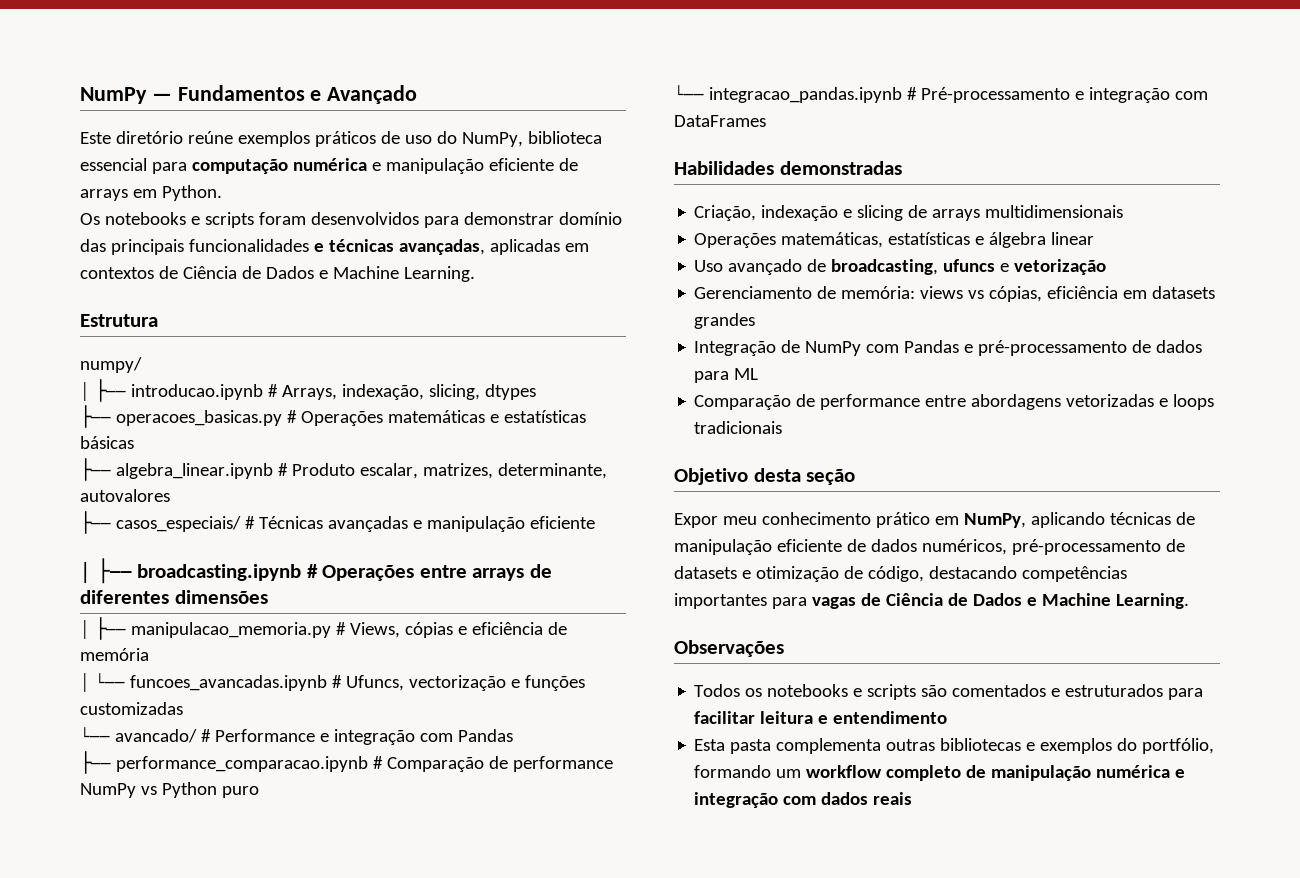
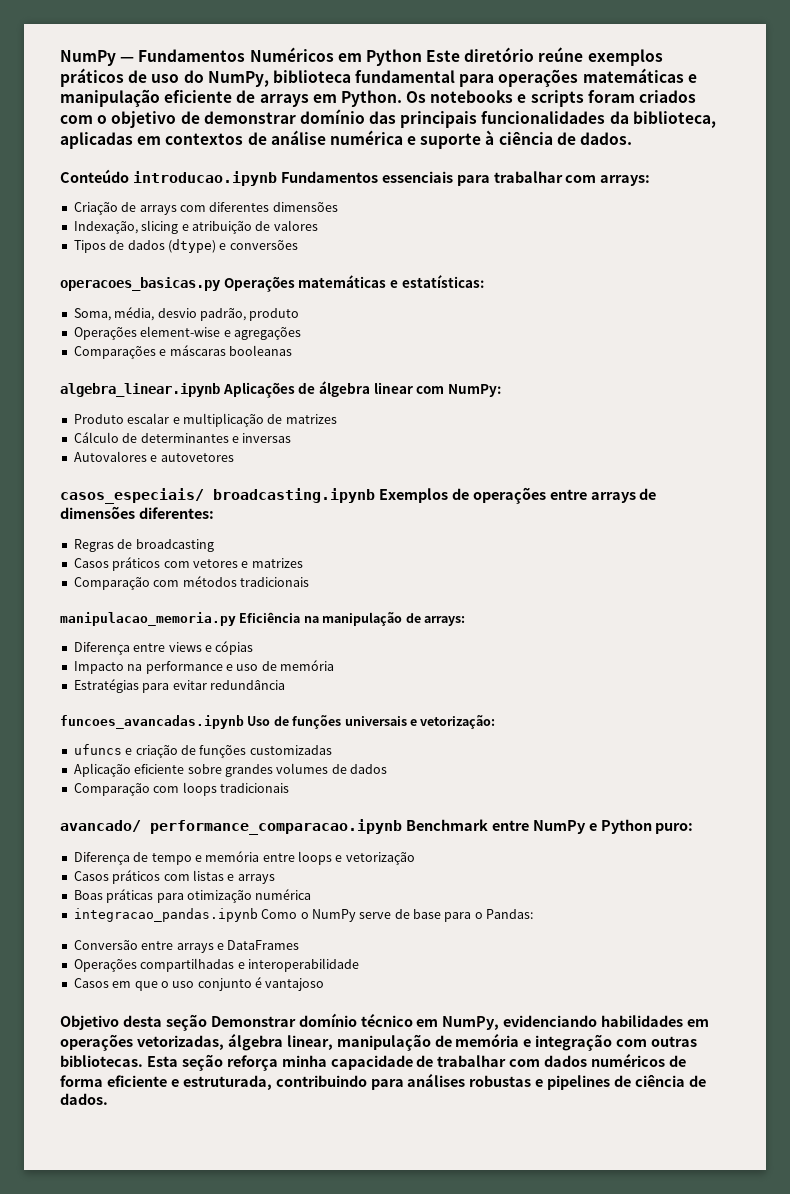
- NumPy — Fundamentos e Avançado
- Este diretório reúne exemplos práticos de uso do NumPy, biblioteca essencial para computação numérica e manipulação eficiente de arrays em Python.
- Os notebooks e scripts foram desenvolvidos para demonstrar domínio das principais funcionalidades e técnicas avançadas, aplicadas em contextos de Ciência de Dados e Machine Learning.
- Estrutura
- numpy/
- │ ├── introducao.ipynb # Arrays, indexação, slicing, dtypes
- ├── operacoes_basicas.py # Operações matemáticas e estatísticas básicas
- ├── algebra_linear.ipynb # Produto escalar, matrizes, determinante, autovalores
- ├── casos_especiais/ # Técnicas avançadas e manipulação eficiente
- │ ├── broadcasting.ipynb # Operações entre arrays de diferentes dimensões
- │ ├── manipulacao_memoria.py # Views, cópias e eficiência de memória
- │ └── funcoes_avancadas.ipynb # Ufuncs, vectorização e funções customizadas
- └── avancado/ # Performance e integração com Pandas
- ├── performance_comparacao.ipynb # Comparação de performance NumPy vs Python puro
- └── integracao_pandas.ipynb # Pré-processamento e integração com DataFrames
- Habilidades demonstradas
- Criação, indexação e slicing de arrays multidimensionais
- Operações matemáticas, estatísticas e álgebra linear
- Uso avançado de broadcasting, ufuncs e vetorização
- Gerenciamento de memória: views vs cópias, eficiência em datasets grandes
- Integração de NumPy com Pandas e pré-processamento de dados para ML
- Comparação de performance entre abordagens vetorizadas e loops tradicionais
- Objetivo desta seção
- Expor meu conhecimento prático em NumPy, aplicando técnicas de manipulação eficiente de dados numéricos, pré-processamento de datasets e otimização de código, destacando competências importantes para vagas de Ciência de Dados e Machine Learning.
- Observações
- Todos os notebooks e scripts são comentados e estruturados para facilitar leitura e entendimento
- Esta pasta complementa outras bibliotecas e exemplos do portfólio, formando um workflow completo de manipulação numérica e integração com dados reais
+ NumPy — Fundamentos Numéricos em Python Este diretório reúne exemplos práticos de uso do NumPy, biblioteca fundamental para operações matemáticas e manipulação eficiente de arrays em Python. Os notebooks e scripts foram criados com o objetivo de demonstrar domínio das principais funcionalidades da biblioteca, aplicadas em contextos de análise numérica e suporte à ciência de dados.
+ Conteúdo introducao.ipynb Fundamentos essenciais para trabalhar com arrays:
+ Criação de arrays com diferentes dimensões
+ Indexação, slicing e atribuição de valores
+ Tipos de dados (dtype) e conversões
+ operacoes_basicas.py Operações matemáticas e estatísticas:
+ Soma, média, desvio padrão, produto
+ Operações element-wise e agregações
+ Comparações e máscaras booleanas
+ algebra_linear.ipynb Aplicações de álgebra linear com NumPy:
+ Produto escalar e multiplicação de matrizes
+ Cálculo de determinantes e inversas
+ Autovalores e autovetores
+ casos_especiais/ broadcasting.ipynb Exemplos de operações entre arrays de dimensões diferentes:
+ Regras de broadcasting
+ Casos práticos com vetores e matrizes
+ Comparação com métodos tradicionais
+ manipulacao_memoria.py Eficiência na manipulação de arrays:
+ Diferença entre views e cópias
+ Impacto na performance e uso de memória
+ Estratégias para evitar redundância
+ funcoes_avancadas.ipynb Uso de funções universais e vetorização:
+ ufuncs e criação de funções customizadas
+ Aplicação eficiente sobre grandes volumes de dados
+ Comparação com loops tradicionais
+ avancado/ performance_comparacao.ipynb Benchmark entre NumPy e Python puro:
+ Diferença de tempo e memória entre loops e vetorização
+ Casos práticos com listas e arrays
+ Boas práticas para otimização numérica
+ integracao_pandas.ipynb Como o NumPy serve de base para o Pandas:
+ Conversão entre arrays e DataFrames
+ Operações compartilhadas e interoperabilidade
+ Casos em que o uso conjunto é vantajoso
+ Objetivo desta seção Demonstrar domínio técnico em NumPy, evidenciando habilidades em operações vetorizadas, álgebra linear, manipulação de memória e integração com outras bibliotecas. Esta seção reforça minha capacidade de trabalhar com dados numéricos de forma eficiente e estruturada, contribuindo para análises robustas e pipelines de ciência de dados.

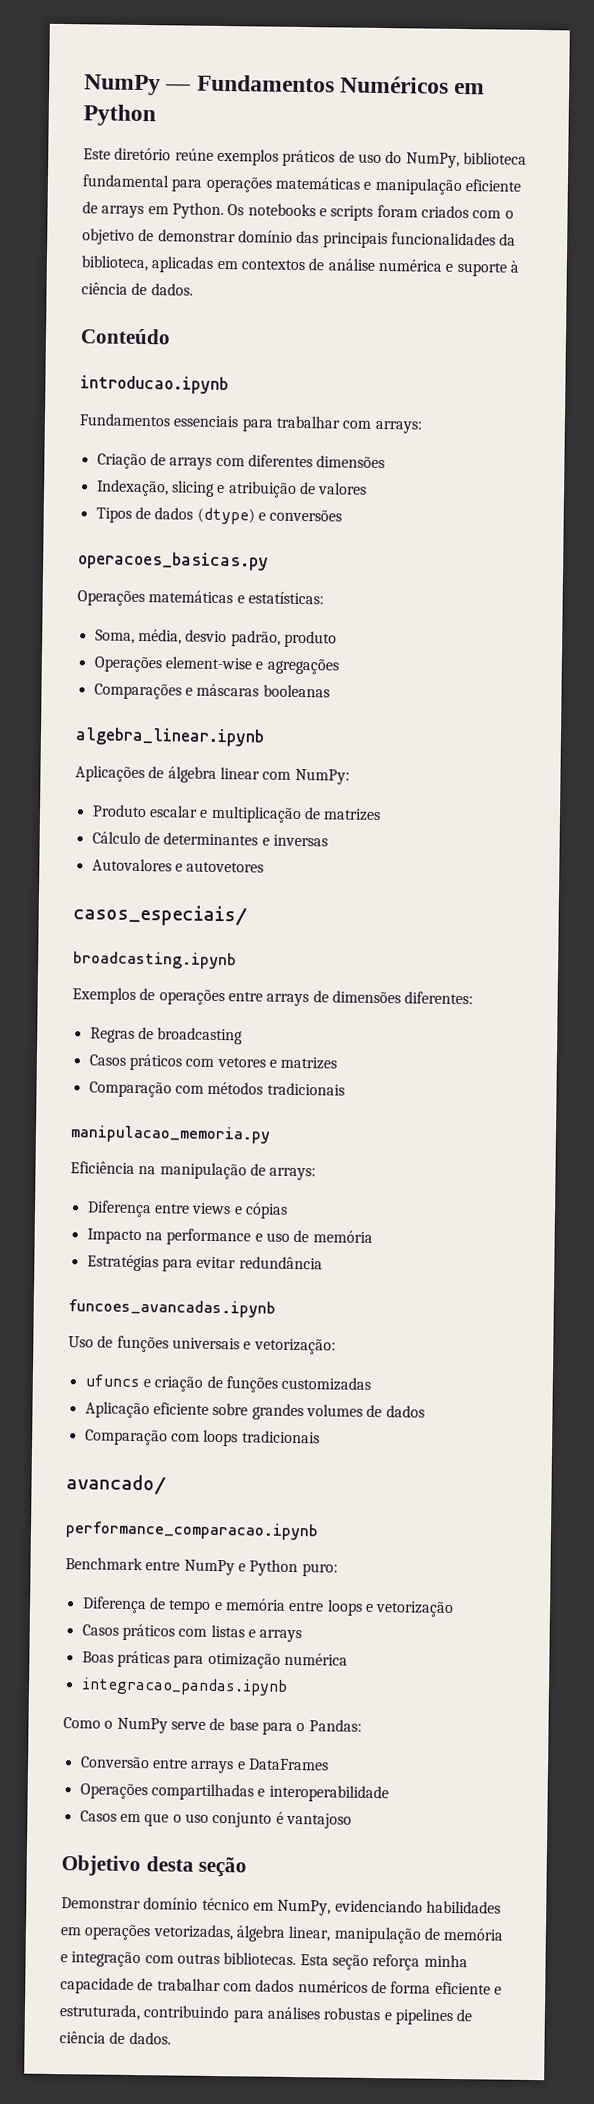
- NumPy — Fundamentos Numéricos em Python Este diretório reúne exemplos práticos de uso do NumPy, biblioteca fundamental para operações matemáticas e manipulação eficiente de arrays em Python.
+ NumPy — Fundamentos Numéricos em Python
+ Este diretório reúne exemplos práticos de uso do NumPy, biblioteca fundamental para operações matemáticas e manipulação eficiente de arrays em Python.
- Conteúdo introducao.ipynb Fundamentos essenciais para trabalhar com arrays:
+ Conteúdo
+ introducao.ipynb
+ Fundamentos essenciais para trabalhar com arrays:
- operacoes_basicas.py Operações matemáticas e estatísticas:
+ operacoes_basicas.py
+ Operações matemáticas e estatísticas:
- algebra_linear.ipynb Aplicações de álgebra linear com NumPy:
+ algebra_linear.ipynb
+ Aplicações de álgebra linear com NumPy:
- casos_especiais/ broadcasting.ipynb Exemplos de operações entre arrays de dimensões diferentes:
+ casos_especiais/
+ broadcasting.ipynb
+ Exemplos de operações entre arrays de dimensões diferentes:
- manipulacao_memoria.py Eficiência na manipulação de arrays:
+ manipulacao_memoria.py
+ Eficiência na manipulação de arrays:
- funcoes_avancadas.ipynb Uso de funções universais e vetorização:
+ funcoes_avancadas.ipynb
+ Uso de funções universais e vetorização:
- avancado/ performance_comparacao.ipynb Benchmark entre NumPy e Python puro:
+ avancado/
+ performance_comparacao.ipynb
+ Benchmark entre NumPy e Python puro:
- integracao_pandas.ipynb Como o NumPy serve de base para o Pandas:
+ integracao_pandas.ipynb
+ Como o NumPy serve de base para o Pandas:
- Objetivo desta seção Demonstrar domínio técnico em NumPy, evidenciando habilidades em operações vetorizadas, álgebra linear, manipulação de memória e integração com outras bibliotecas.
+ Objetivo desta seção
+ Demonstrar domínio técnico em NumPy, evidenciando habilidades em operações vetorizadas, álgebra linear, manipulação de memória e integração com outras bibliotecas.

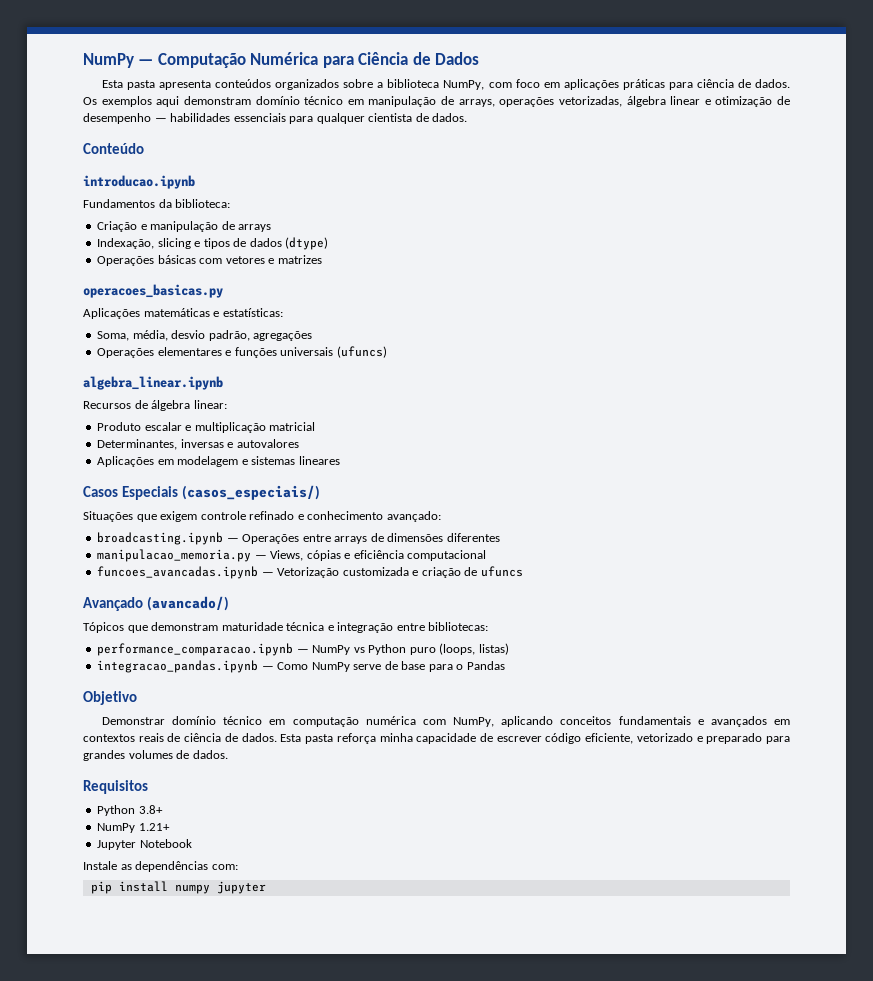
- NumPy — Fundamentos Numéricos em Python
- Este diretório reúne exemplos práticos de uso do NumPy, biblioteca fundamental para operações matemáticas e manipulação eficiente de arrays em Python. Os notebooks e scripts foram criados com o objetivo de demonstrar domínio das principais funcionalidades da biblioteca, aplicadas em contextos de análise numérica e suporte à ciência de dados.
+ NumPy — Computação Numérica para Ciência de Dados
+ Esta pasta apresenta conteúdos organizados sobre a biblioteca NumPy, com foco em aplicações práticas para ciência de dados. Os exemplos aqui demonstram domínio técnico em manipulação de arrays, operações vetorizadas, álgebra linear e otimização de desempenho — habilidades essenciais para qualquer cientista de dados.
- Fundamentos essenciais para trabalhar com arrays:
+ Fundamentos da biblioteca:
- Criação de arrays com diferentes dimensões
+ Criação e manipulação de arrays
- Indexação, slicing e atribuição de valores
- Tipos de dados (dtype) e conversões
+ Indexação, slicing e tipos de dados (dtype)
+ Operações básicas com vetores e matrizes
- Operações matemáticas e estatísticas:
+ Aplicações matemáticas e estatísticas:
- Soma, média, desvio padrão, produto
- Operações element-wise e agregações
- Comparações e máscaras booleanas
+ Soma, média, desvio padrão, agregações
+ Operações elementares e funções universais (ufuncs)
- Aplicações de álgebra linear com NumPy:
+ Recursos de álgebra linear:
- Produto escalar e multiplicação de matrizes
- Cálculo de determinantes e inversas
- Autovalores e autovetores
- casos_especiais/
- broadcasting.ipynb
- Exemplos de operações entre arrays de dimensões diferentes:
- Regras de broadcasting
- Casos práticos com vetores e matrizes
- Comparação com métodos tradicionais
- manipulacao_memoria.py
- Eficiência na manipulação de arrays:
- Diferença entre views e cópias
- Impacto na performance e uso de memória
- Estratégias para evitar redundância
- funcoes_avancadas.ipynb
- Uso de funções universais e vetorização:
- ufuncs e criação de funções customizadas
- Aplicação eficiente sobre grandes volumes de dados
- Comparação com loops tradicionais
- avancado/
- performance_comparacao.ipynb
- Benchmark entre NumPy e Python puro:
- Diferença de tempo e memória entre loops e vetorização
- Casos práticos com listas e arrays
- Boas práticas para otimização numérica
+ Produto escalar e multiplicação matricial
+ Determinantes, inversas e autovalores
+ Aplicações em modelagem e sistemas lineares
+ Casos Especiais (casos_especiais/)
+ Situações que exigem controle refinado e conhecimento avançado:
+ broadcasting.ipynb — Operações entre arrays de dimensões diferentes
+ manipulacao_memoria.py — Views, cópias e eficiência computacional
+ funcoes_avancadas.ipynb — Vetorização customizada e criação de ufuncs
+ Avançado (avancado/)
+ Tópicos que demonstram maturidade técnica e integração entre bibliotecas:
+ performance_comparacao.ipynb — NumPy vs Python puro (loops, listas)
- integracao_pandas.ipynb
- Como o NumPy serve de base para o Pandas:
- Conversão entre arrays e DataFrames
- Operações compartilhadas e interoperabilidade
- Casos em que o uso conjunto é vantajoso
+ integracao_pandas.ipynb — Como NumPy serve de base para o Pandas
- Objetivo desta seção
+ Objetivo
- Demonstrar domínio técnico em NumPy, evidenciando habilidades em operações vetorizadas, álgebra linear, manipulação de memória e integração com outras bibliotecas. Esta seção reforça minha capacidade de trabalhar com dados numéricos de forma eficiente e estruturada, contribuindo para análises robustas e pipelines de ciência de dados.
+ Demonstrar domínio técnico em computação numérica com NumPy, aplicando conceitos fundamentais e avançados em contextos reais de ciência de dados. Esta pasta reforça minha capacidade de escrever código eficiente, vetorizado e preparado para grandes volumes de dados.
+ Requisitos
+ Python 3.8+
+ NumPy 1.21+
+ Jupyter Notebook
+ Instale as dependências com:
+ pip install numpy jupyter

